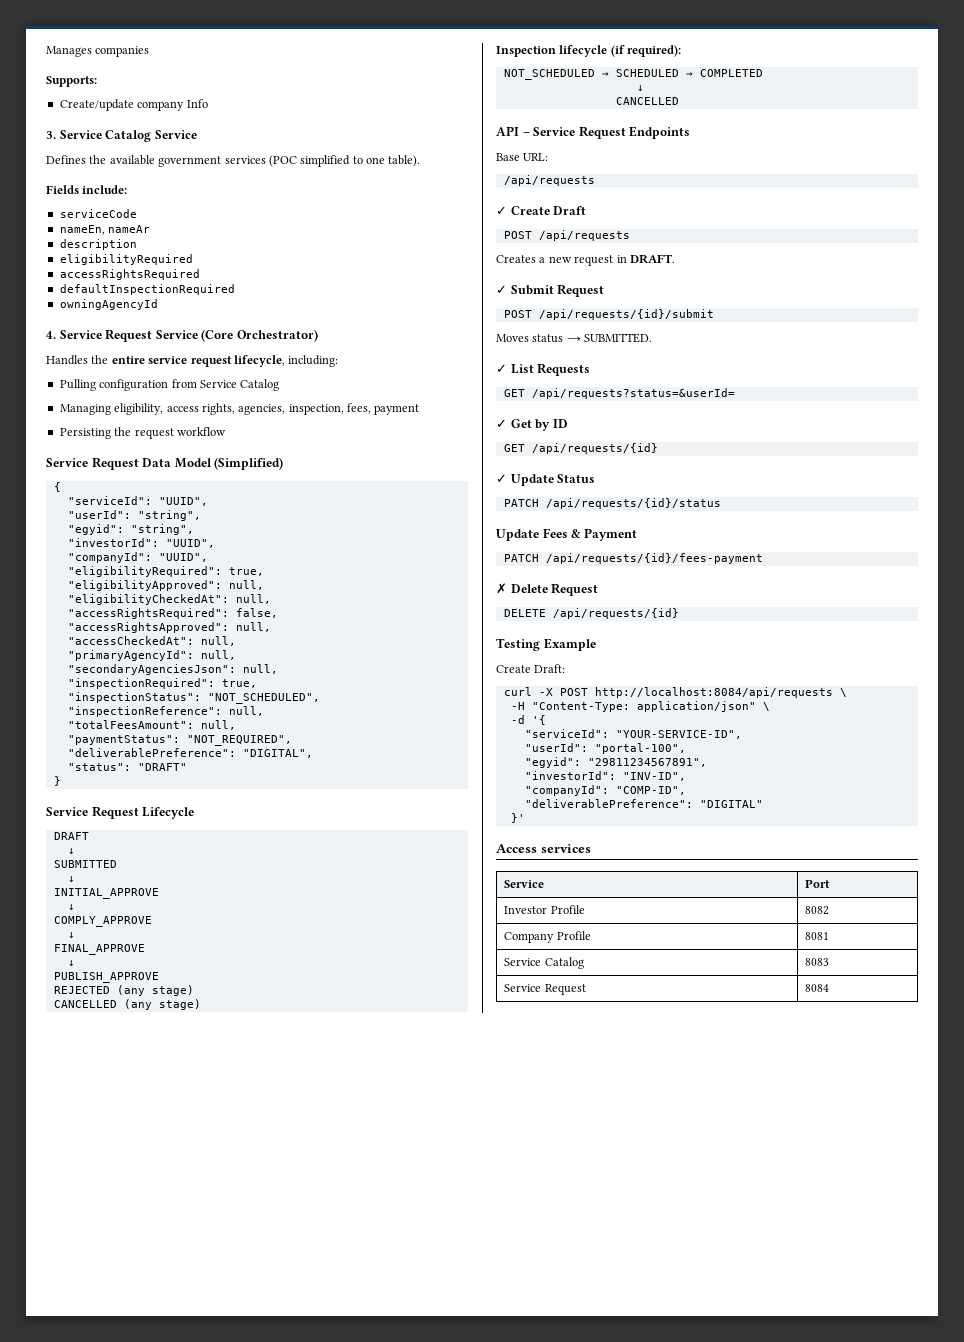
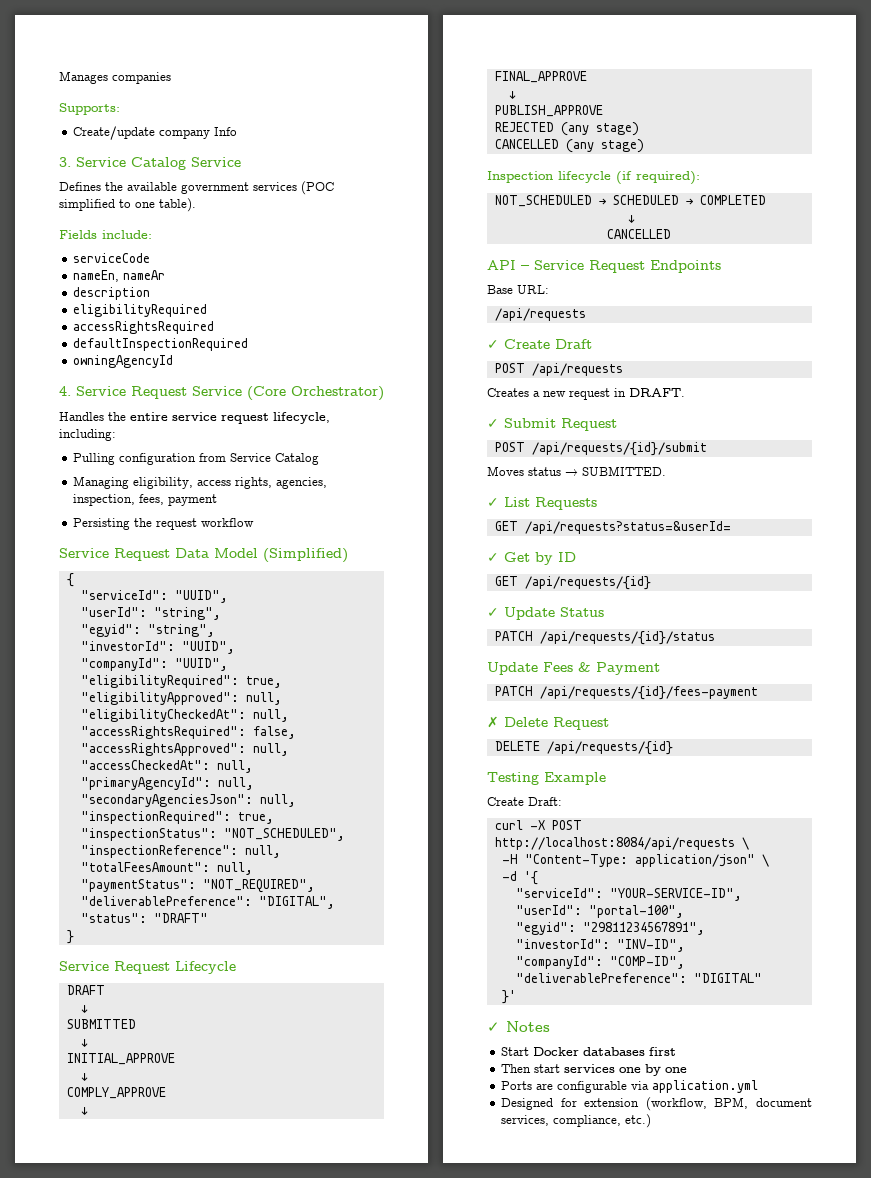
- Access services
- Service | Port
- Investor Profile | 8082
- Company Profile | 8081
- Service Catalog | 8083
- Service Request | 8084
+ ✓ Notes
+ Start Docker databases first
+ Then start services one by one
+ Ports are configurable via application.yml
+ Designed for extension (workflow, BPM, document services, compliance, etc.)

